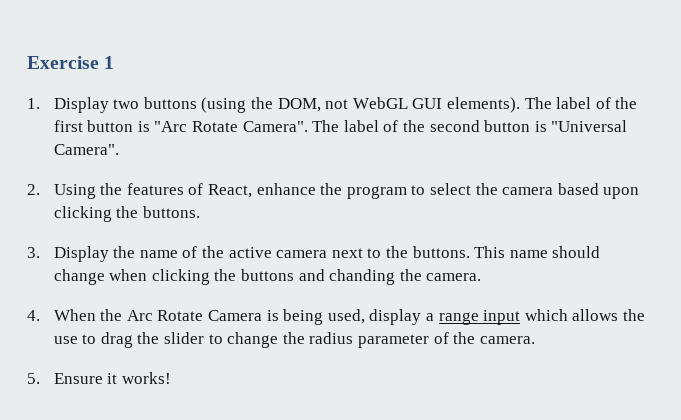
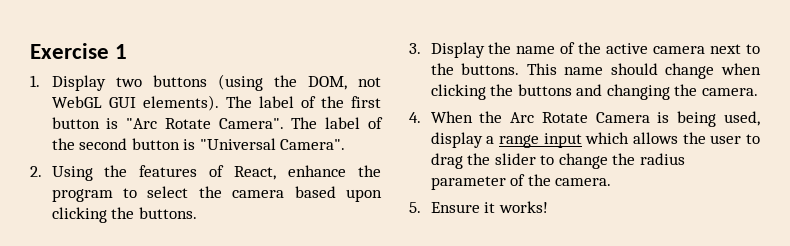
- This name should change when clicking the buttons and chanding the camera.
+ This name should change when clicking the buttons and changing the camera.
- 4. When the Arc Rotate Camera is being used, display a range input which allows the use to drag the slider to change the radius parameter of the camera.
+ 4. When the Arc Rotate Camera is being used, display a range input which allows the user to drag the slider to change the radius parameter of the camera.

